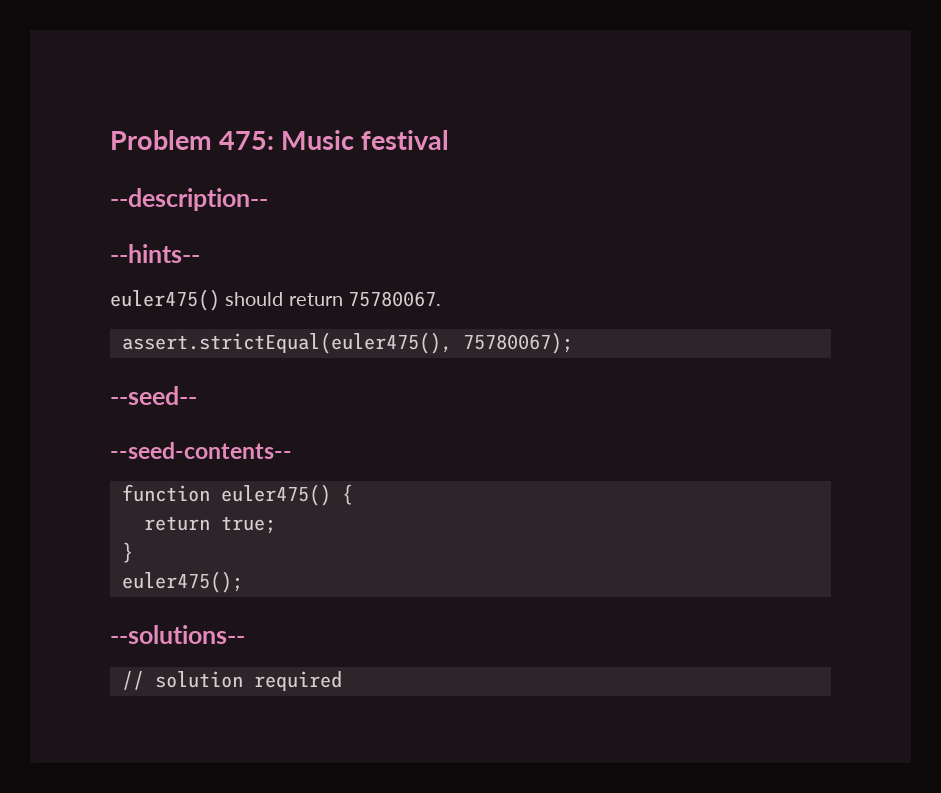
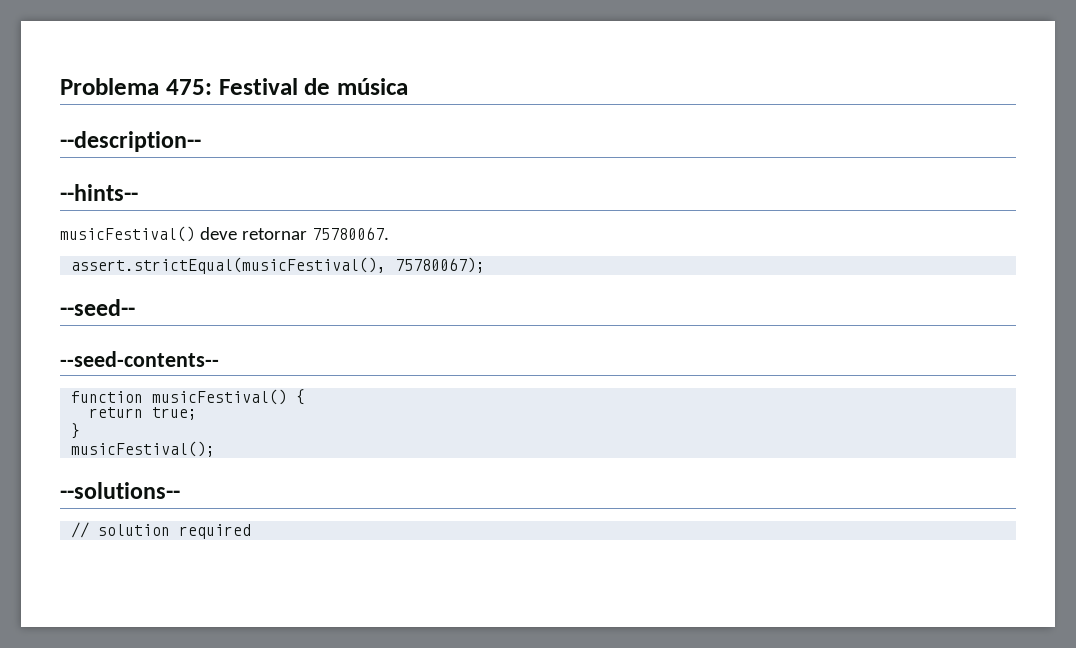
- Problem 475: Music festival
+ Problema 475: Festival de música
- euler475() should return 75780067.
+ musicFestival() deve retornar 75780067.
- assert.strictEqual(euler475(), 75780067);
+ assert.strictEqual(musicFestival(), 75780067);
- function euler475() {
+ function musicFestival() {
- euler475();
+ musicFestival();

